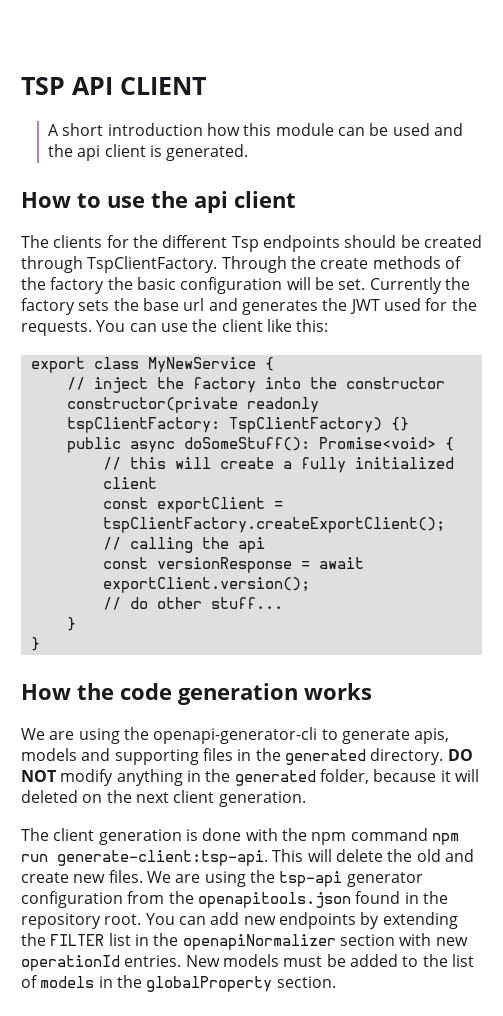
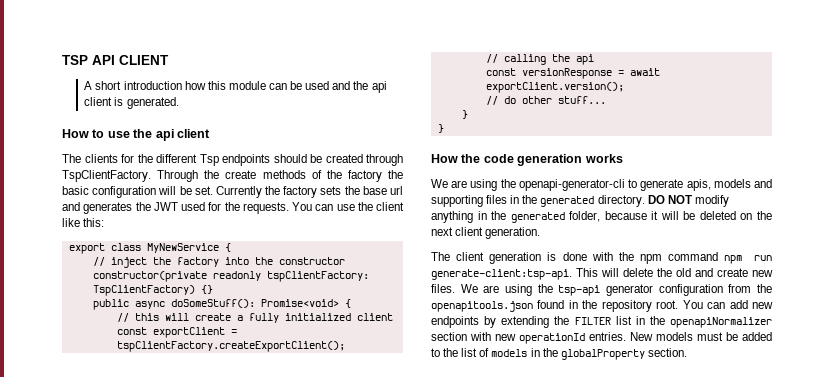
- DO NOT modify anything in the generated folder, because it will deleted on the next client generation.
+ DO NOT modify anything in the generated folder, because it will be deleted on the next client generation.

